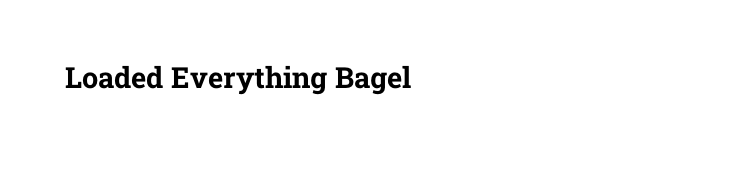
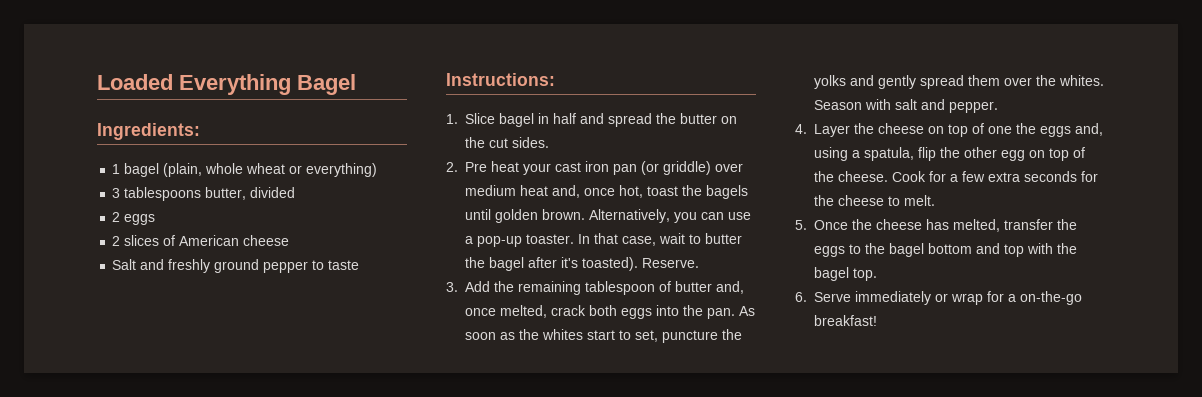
+ Ingredients:
+ 1 bagel (plain, whole wheat or everything)
+ 3 tablespoons butter, divided
+ 2 eggs
+ 2 slices of American cheese
+ Salt and freshly ground pepper to taste
+ Instructions:
+ 1. Slice bagel in half and spread the butter on the cut sides.
+ 2. Pre heat your cast iron pan (or griddle) over medium heat and, once hot, toast the bagels until golden brown. Alternatively, you can use a pop-up toaster. In that case, wait to butter the bagel after it's toasted). Reserve.
+ 3. Add the remaining tablespoon of butter and, once melted, crack both eggs into the pan. As soon as the whites start to set, puncture the yolks and gently spread them over the whites. Season with salt and pepper.
+ 4. Layer the cheese on top of one the eggs and, using a spatula, flip the other egg on top of the cheese. Cook for a few extra seconds for the cheese to melt.
+ 5. Once the cheese has melted, transfer the eggs to the bagel bottom and top with the bagel top.
+ 6. Serve immediately or wrap for a on-the-go breakfast!

